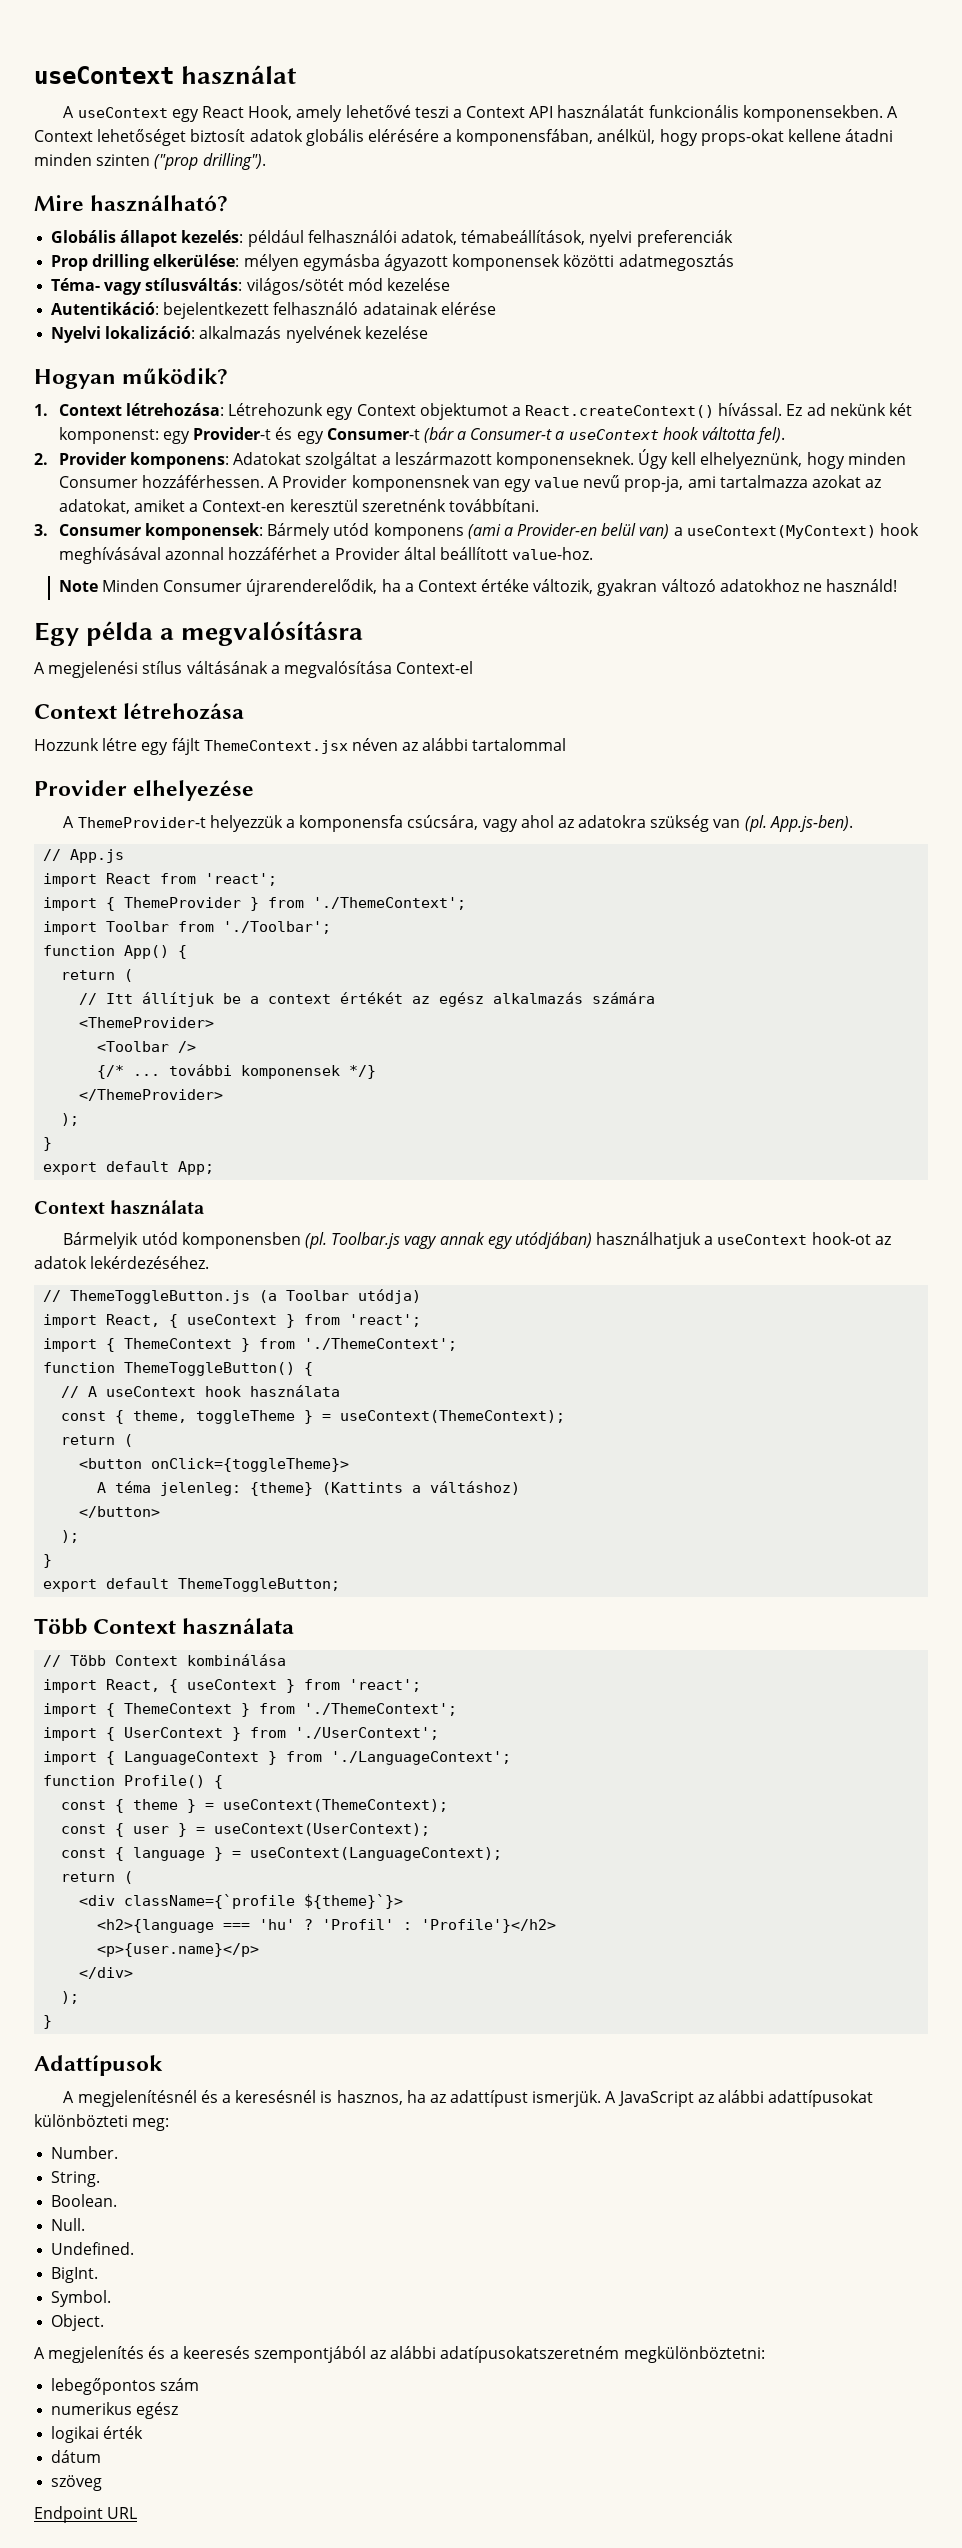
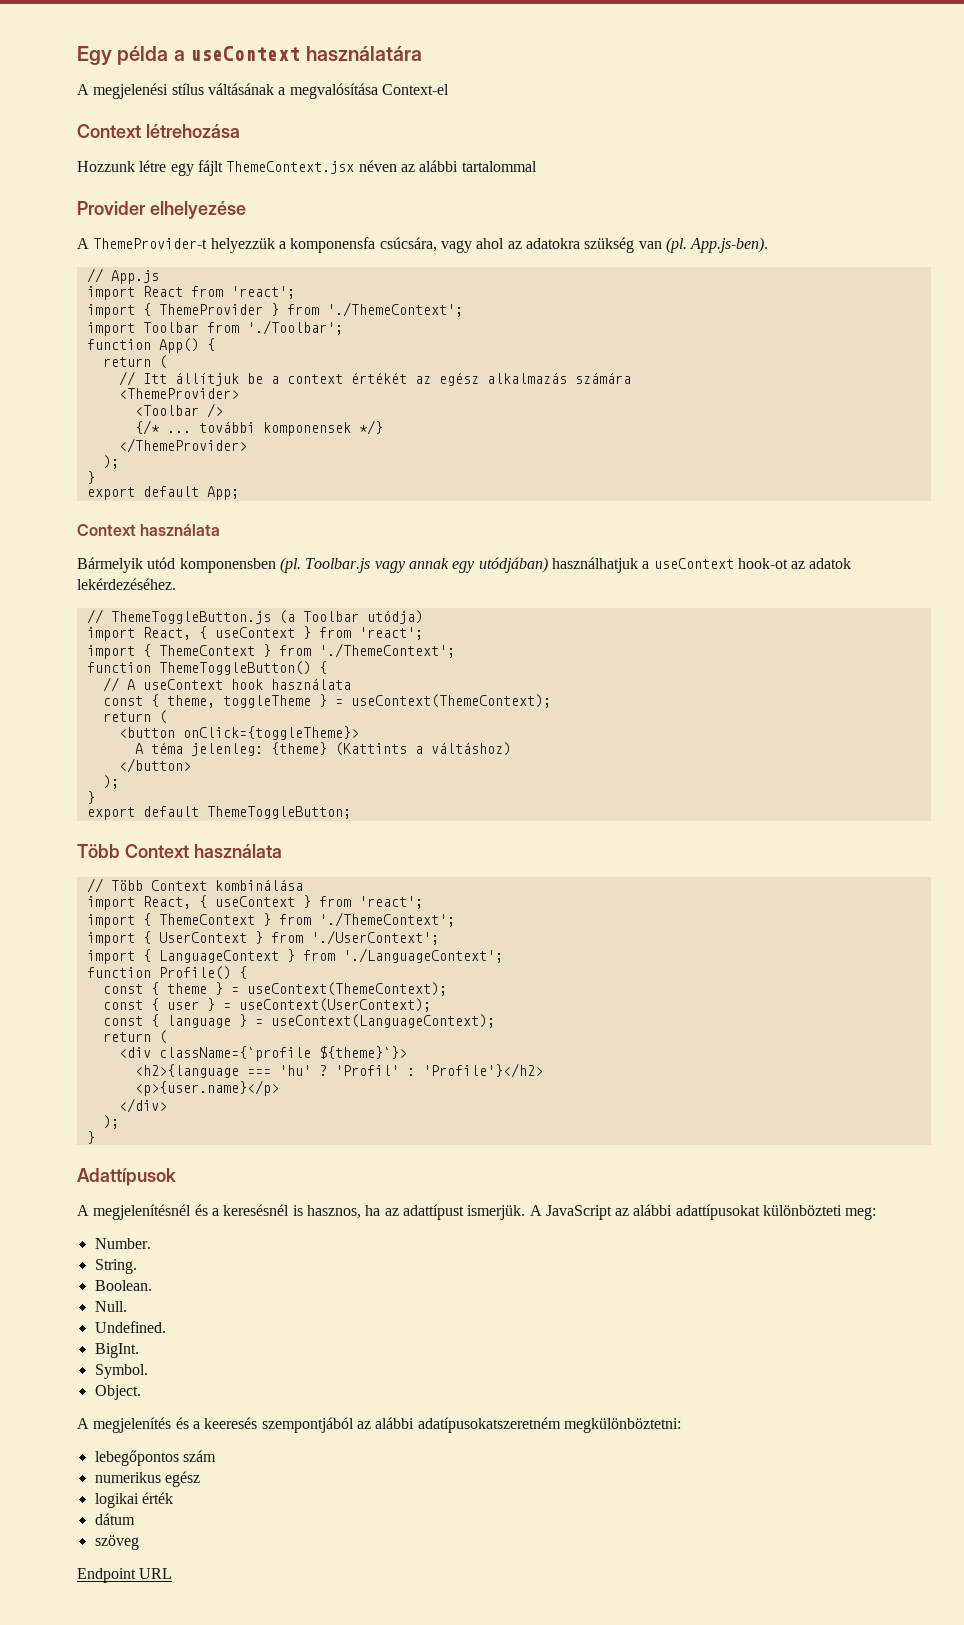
- useContext használat
- A useContext egy React Hook, amely lehetővé teszi a Context API használatát funkcionális komponensekben. A Context lehetőséget biztosít adatok globális elérésére a komponensfában, anélkül, hogy props-okat kellene átadni minden szinten ("prop drilling").
- Mire használható?
- Globális állapot kezelés: például felhasználói adatok, témabeállítások, nyelvi preferenciák
- Prop drilling elkerülése: mélyen egymásba ágyazott komponensek közötti adatmegosztás
- Téma- vagy stílusváltás: világos/sötét mód kezelése
- Autentikáció: bejelentkezett felhasználó adatainak elérése
- Nyelvi lokalizáció: alkalmazás nyelvének kezelése
- Hogyan működik?
- 1. Context létrehozása: Létrehozunk egy Context objektumot a React.createContext() hívással. Ez ad nekünk két komponenst: egy Provider-t és egy Consumer-t (bár a Consumer-t a useContext hook váltotta fel).
- 2. Provider komponens: Adatokat szolgáltat a leszármazott komponenseknek. Úgy kell elhelyeznünk, hogy minden Consumer hozzáférhessen. A Provider komponensnek van egy value nevű prop-ja, ami tartalmazza azokat az adatokat, amiket a Context-en keresztül szeretnénk továbbítani.
- 3. Consumer komponensek: Bármely utód komponens (ami a Provider-en belül van) a useContext(MyContext) hook meghívásával azonnal hozzáférhet a Provider által beállított value-hoz.
- Note Minden Consumer újrarenderelődik, ha a Context értéke változik, gyakran változó adatokhoz ne használd!
- Egy példa a megvalósításra
+ Egy példa a useContext használatára

